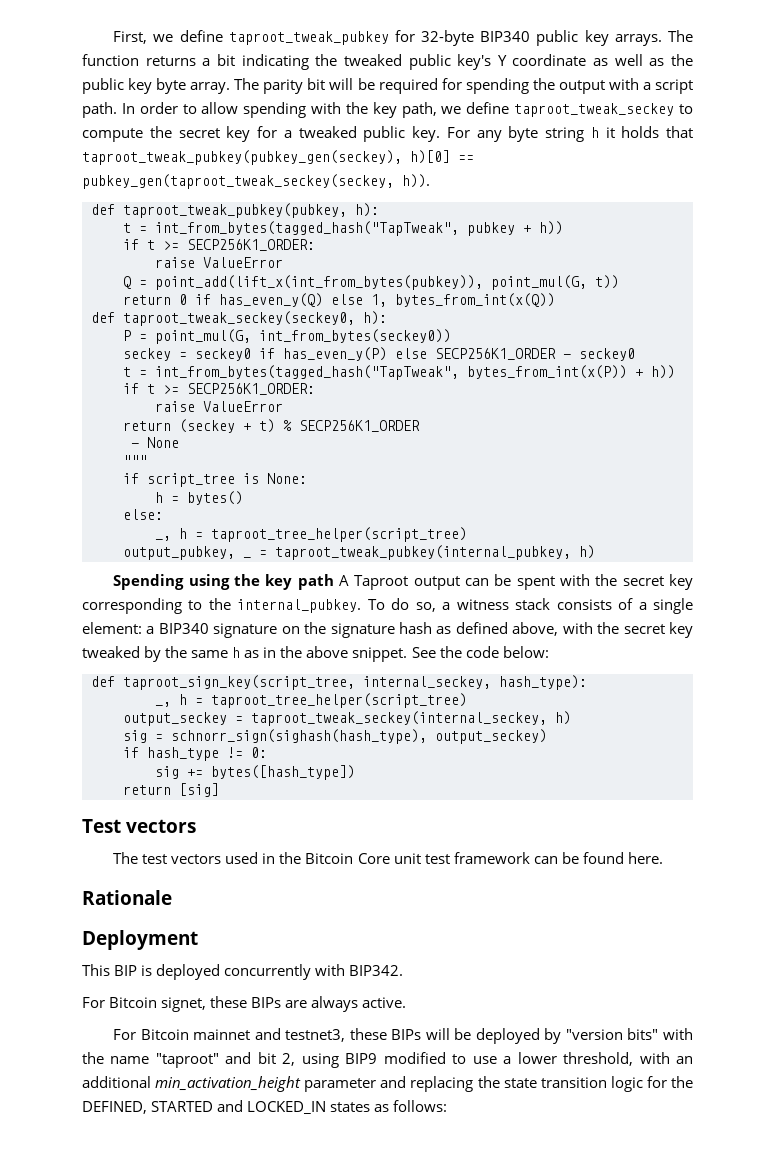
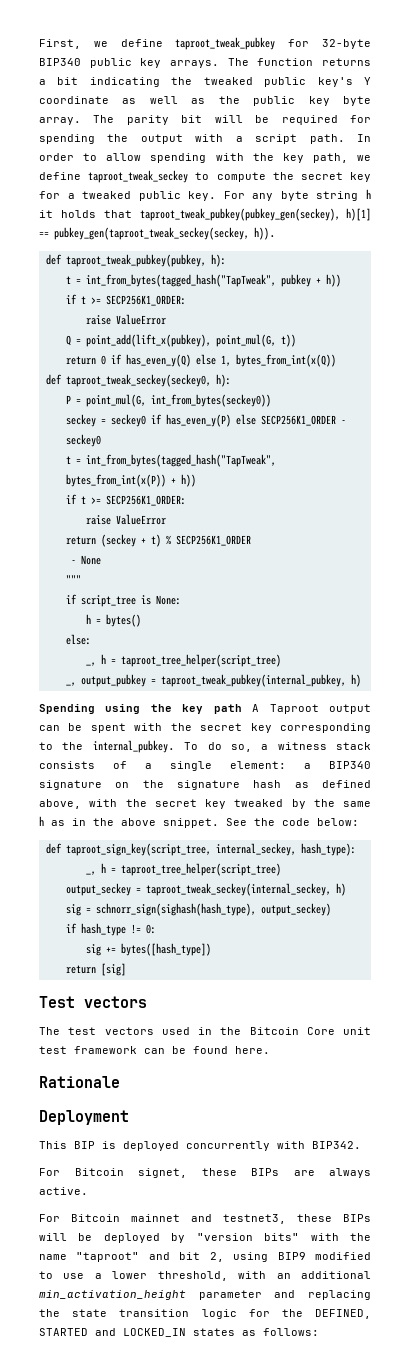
- For any byte string h it holds that taproot_tweak_pubkey(pubkey_gen(seckey), h)[0] == pubkey_gen(taproot_tweak_seckey(seckey, h)).
+ For any byte string h it holds that taproot_tweak_pubkey(pubkey_gen(seckey), h)[1] == pubkey_gen(taproot_tweak_seckey(seckey, h)).
- Q = point_add(lift_x(int_from_bytes(pubkey)), point_mul(G, t))
+ Q = point_add(lift_x(pubkey), point_mul(G, t))
- output_pubkey, _ = taproot_tweak_pubkey(internal_pubkey, h)
+ _, output_pubkey = taproot_tweak_pubkey(internal_pubkey, h)

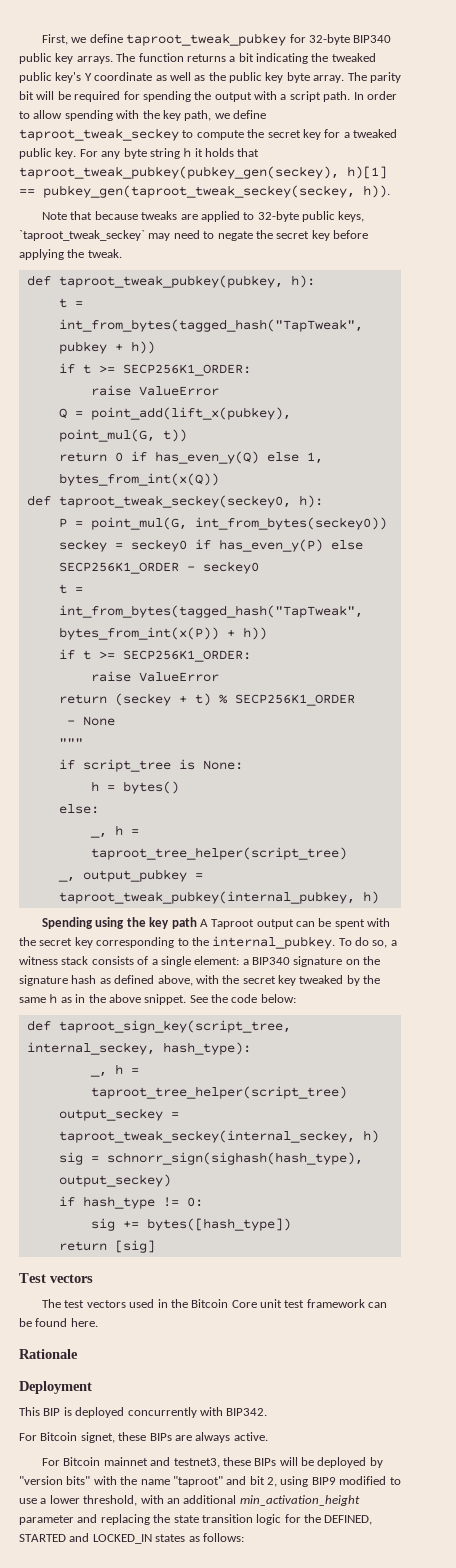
+ Note that because tweaks are applied to 32-byte public keys, `taproot_tweak_seckey` may need to negate the secret key before applying the tweak.

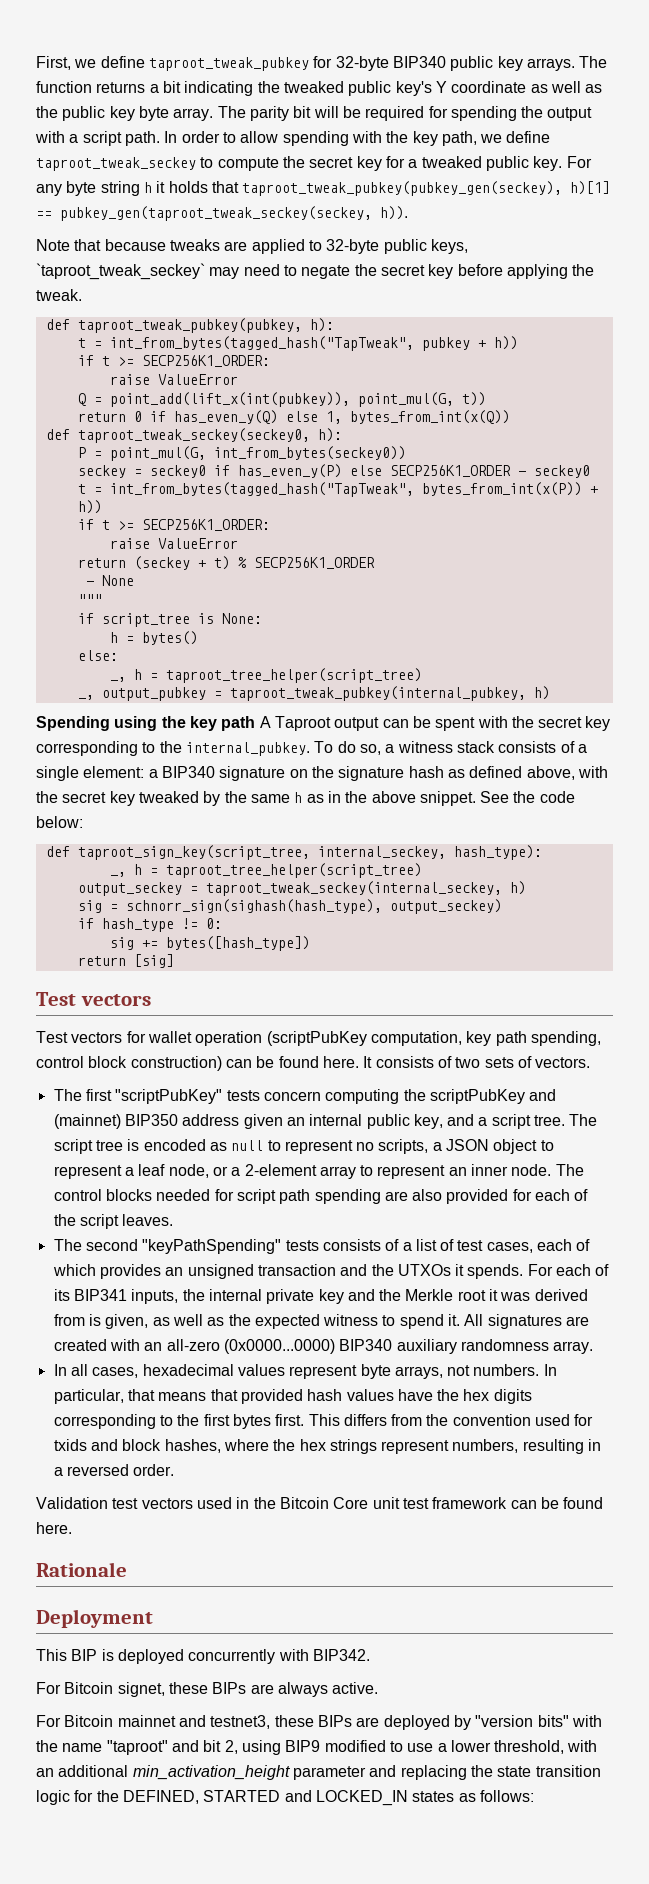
- Q = point_add(lift_x(pubkey), point_mul(G, t))
+ Q = point_add(lift_x(int(pubkey)), point_mul(G, t))
- The test vectors used in the Bitcoin Core unit test framework can be found here.
+ Test vectors for wallet operation (scriptPubKey computation, key path spending, control block construction) can be found here. It consists of two sets of vectors.
+ The first "scriptPubKey" tests concern computing the scriptPubKey and (mainnet) BIP350 address given an internal public key, and a script tree. The script tree is encoded as null to represent no scripts, a JSON object to represent a leaf node, or a 2-element array to represent an inner node. The control blocks needed for script path spending are also provided for each of the script leaves.
+ The second "keyPathSpending" tests consists of a list of test cases, each of which provides an unsigned transaction and the UTXOs it spends. For each of its BIP341 inputs, the internal private key and the Merkle root it was derived from is given, as well as the expected witness to spend it. All signatures are created with an all-zero (0x0000...0000) BIP340 auxiliary randomness array.
+ In all cases, hexadecimal values represent byte arrays, not numbers. In particular, that means that provided hash values have the hex digits corresponding to the first bytes first. This differs from the convention used for txids and block hashes, where the hex strings represent numbers, resulting in a reversed order.
+ Validation test vectors used in the Bitcoin Core unit test framework can be found here.
- For Bitcoin mainnet and testnet3, these BIPs will be deployed by "version bits" with the name "taproot" and bit 2, using BIP9 modified to use a lower threshold, with an additional min_activation_height parameter and replacing the state transition logic for the DEFINED, STARTED and LOCKED_IN states as follows:
+ For Bitcoin mainnet and testnet3, these BIPs are deployed by "version bits" with the name "taproot" and bit 2, using BIP9 modified to use a lower threshold, with an additional min_activation_height parameter and replacing the state transition logic for the DEFINED, STARTED and LOCKED_IN states as follows:

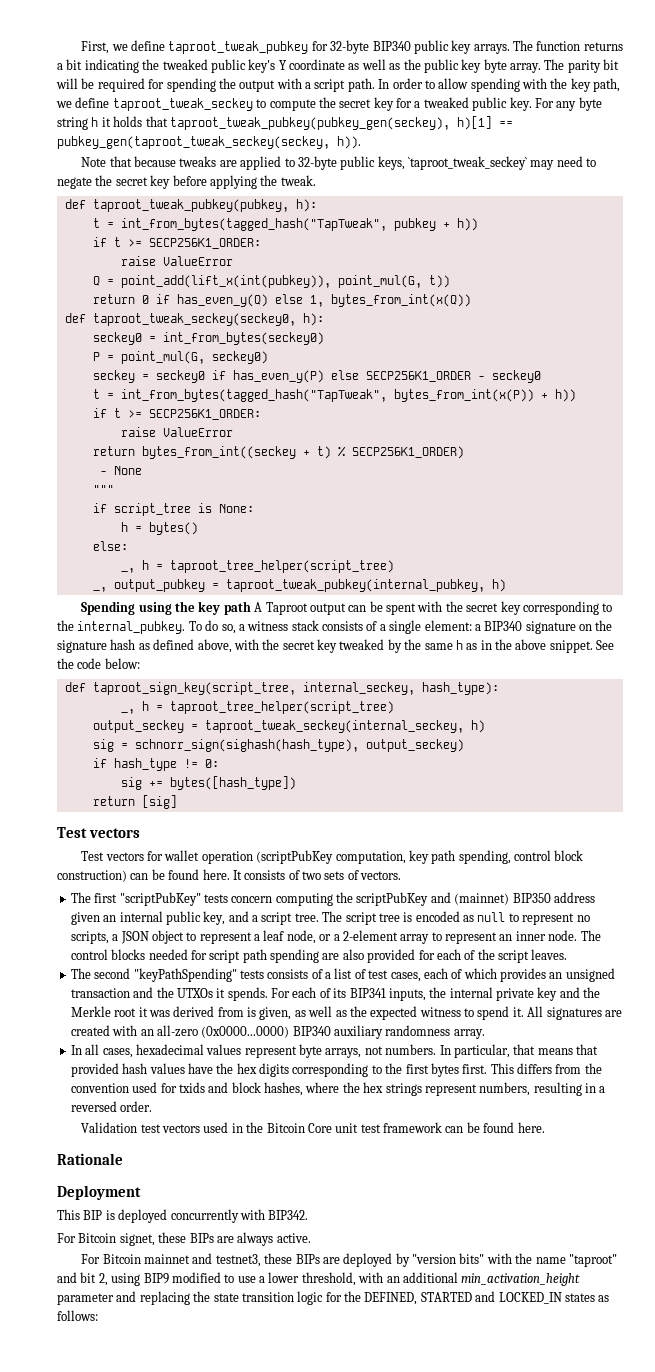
+ seckey0 = int_from_bytes(seckey0)
- P = point_mul(G, int_from_bytes(seckey0))
+ P = point_mul(G, seckey0)
- return (seckey + t) % SECP256K1_ORDER
+ return bytes_from_int((seckey + t) % SECP256K1_ORDER)

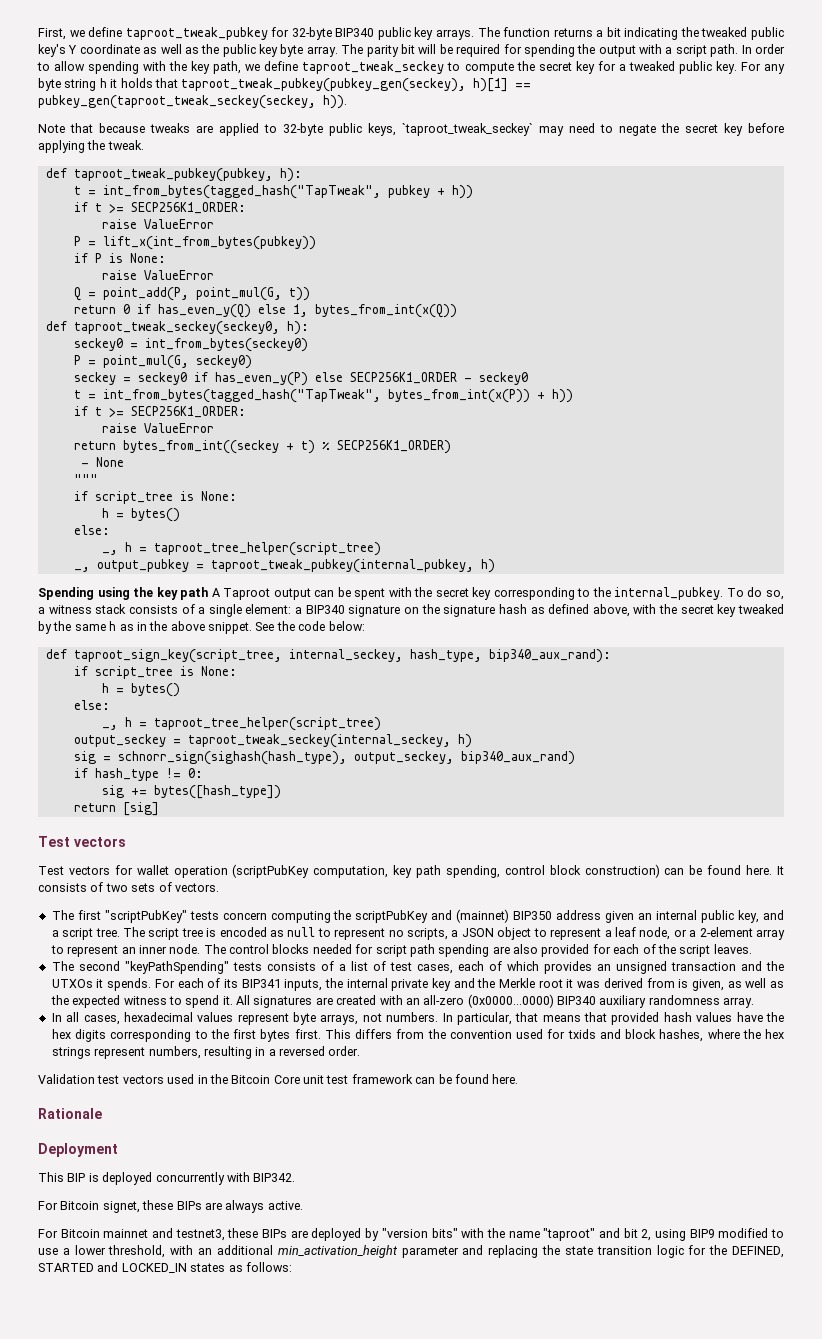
+ P = lift_x(int_from_bytes(pubkey))
+ if P is None:
+ raise ValueError
- Q = point_add(lift_x(int(pubkey)), point_mul(G, t))
+ Q = point_add(P, point_mul(G, t))
- def taproot_sign_key(script_tree, internal_seckey, hash_type):
+ def taproot_sign_key(script_tree, internal_seckey, hash_type, bip340_aux_rand):
+ if script_tree is None:
+ h = bytes()
+ else:
- sig = schnorr_sign(sighash(hash_type), output_seckey)
+ sig = schnorr_sign(sighash(hash_type), output_seckey, bip340_aux_rand)

